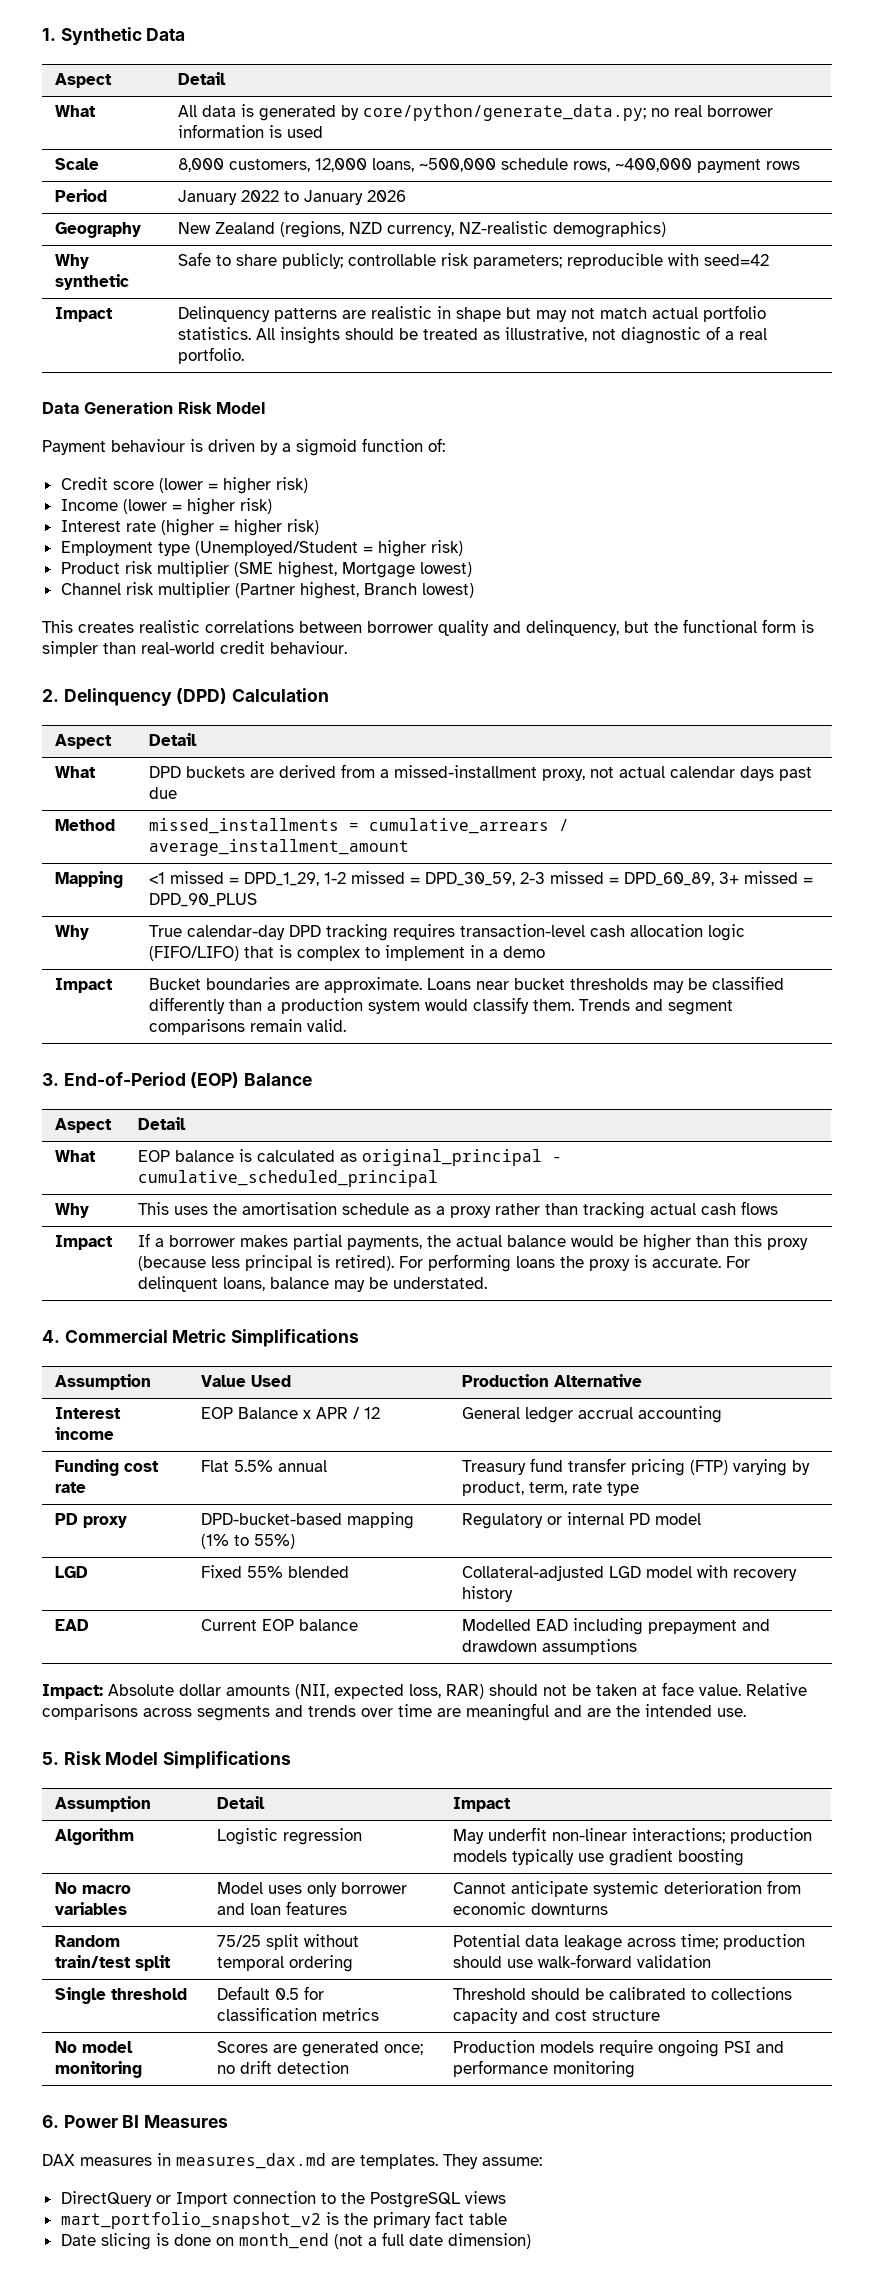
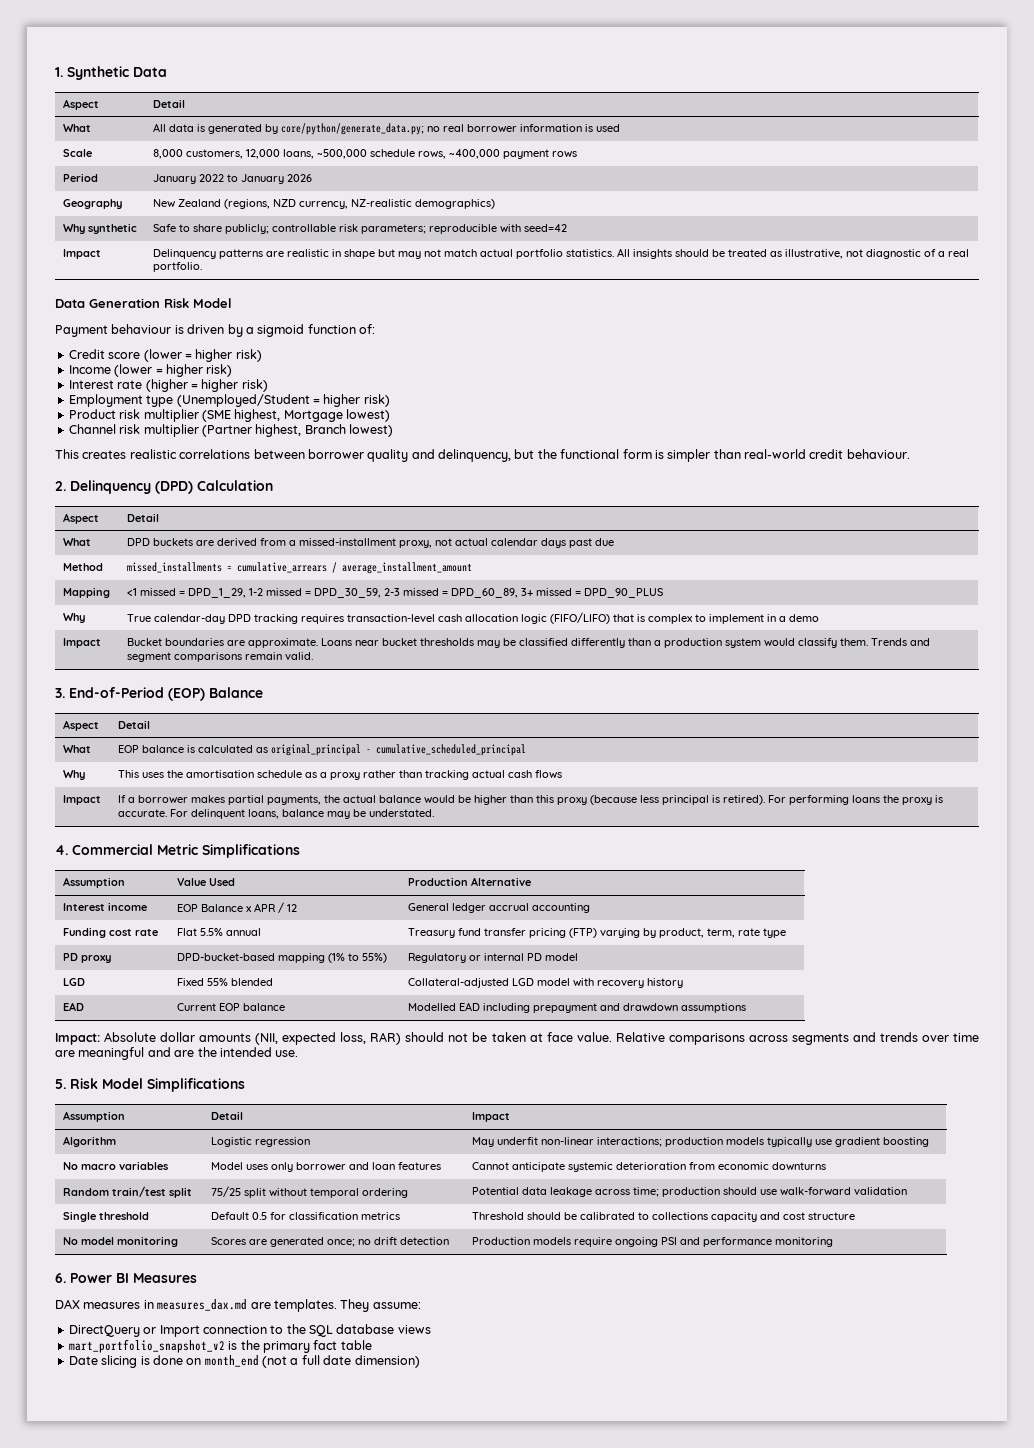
- DirectQuery or Import connection to the PostgreSQL views
+ DirectQuery or Import connection to the SQL database views

